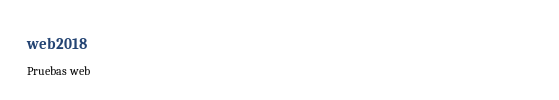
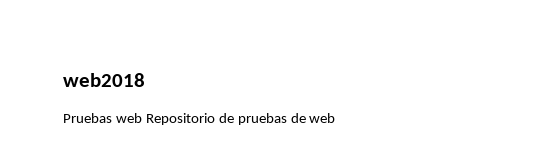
- Pruebas web
+ Pruebas web Repositorio de pruebas de web

